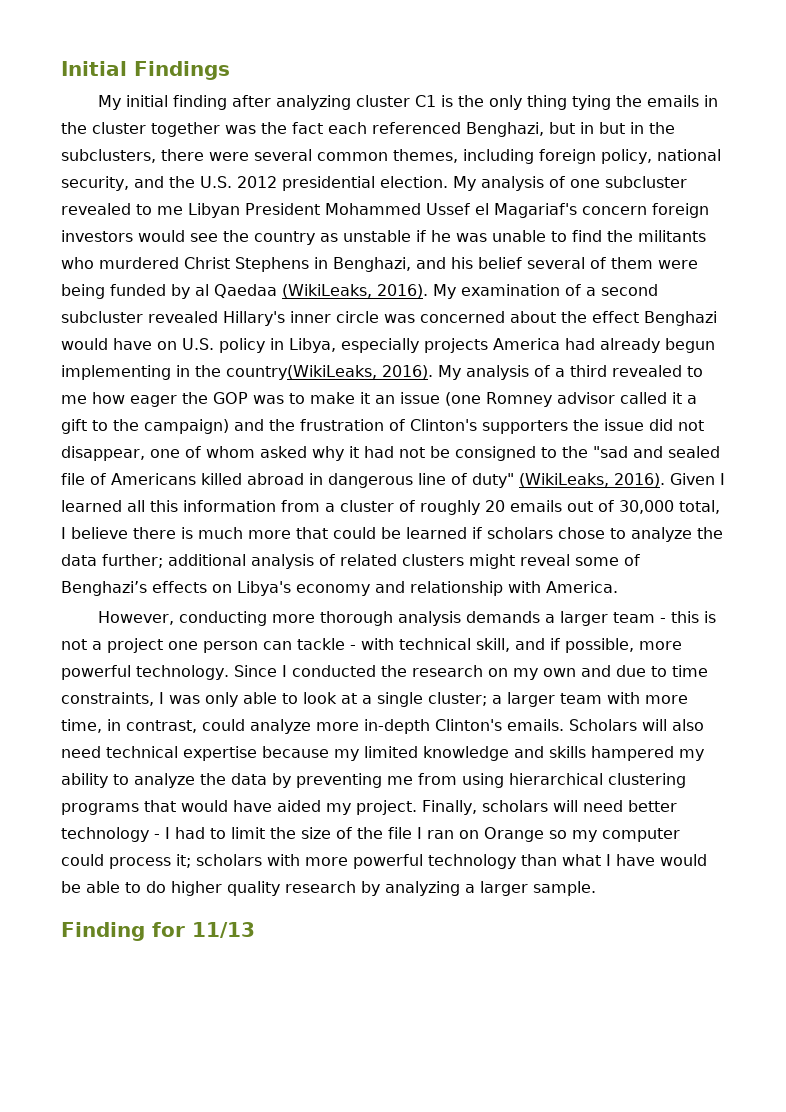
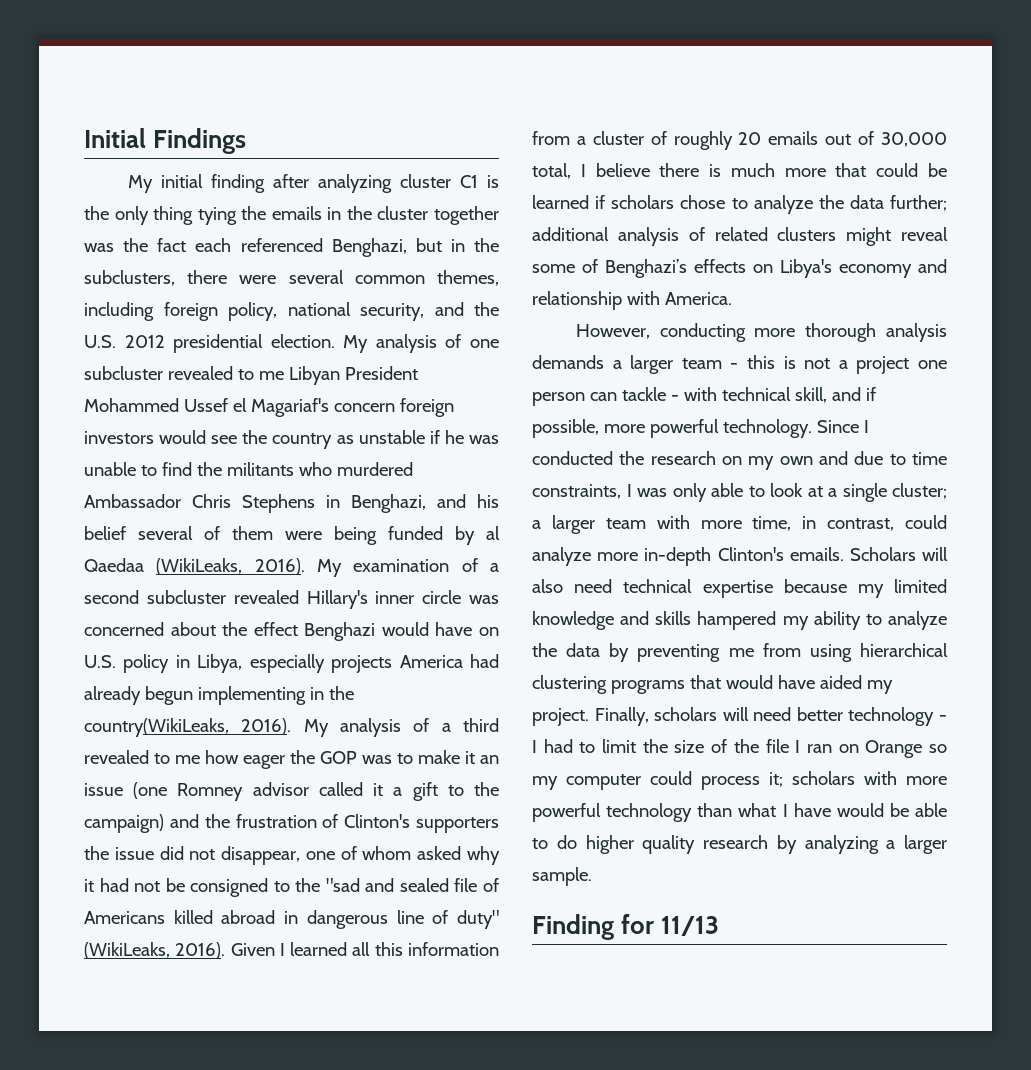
- My initial finding after analyzing cluster C1 is the only thing tying the emails in the cluster together was the fact each referenced Benghazi, but in but in the subclusters, there were several common themes, including foreign policy, national security, and the U.S. 2012 presidential election.
+ My initial finding after analyzing cluster C1 is the only thing tying the emails in the cluster together was the fact each referenced Benghazi, but in the subclusters, there were several common themes, including foreign policy, national security, and the U.S. 2012 presidential election.
- My analysis of one subcluster revealed to me Libyan President Mohammed Ussef el Magariaf's concern foreign investors would see the country as unstable if he was unable to find the militants who murdered Christ Stephens in Benghazi, and his belief several of them were being funded by al Qaedaa (WikiLeaks, 2016).
+ My analysis of one subcluster revealed to me Libyan President Mohammed Ussef el Magariaf's concern foreign investors would see the country as unstable if he was unable to find the militants who murdered Ambassador Chris Stephens in Benghazi, and his belief several of them were being funded by al Qaedaa (WikiLeaks, 2016).

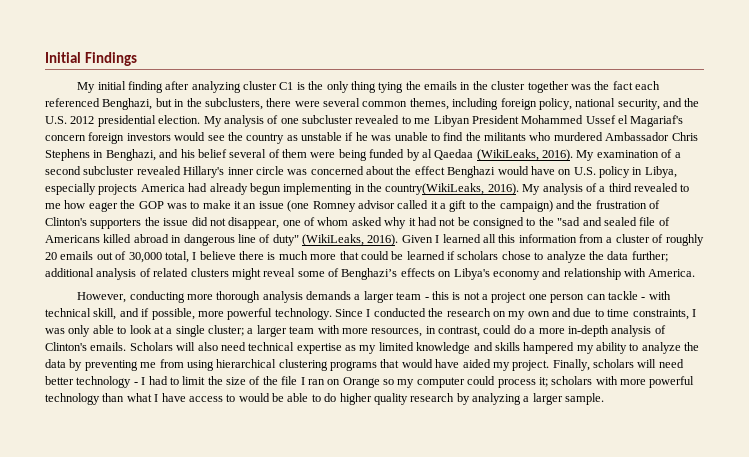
- Since I conducted the research on my own and due to time constraints, I was only able to look at a single cluster; a larger team with more time, in contrast, could analyze more in-depth Clinton's emails.
+ Since I conducted the research on my own and due to time constraints, I was only able to look at a single cluster; a larger team with more resources, in contrast, could do a more in-depth analysis of Clinton's emails.
- Scholars will also need technical expertise because my limited knowledge and skills hampered my ability to analyze the data by preventing me from using hierarchical clustering programs that would have aided my project.
+ Scholars will also need technical expertise as my limited knowledge and skills hampered my ability to analyze the data by preventing me from using hierarchical clustering programs that would have aided my project.
- Finally, scholars will need better technology - I had to limit the size of the file I ran on Orange so my computer could process it; scholars with more powerful technology than what I have would be able to do higher quality research by analyzing a larger sample.
+ Finally, scholars will need better technology - I had to limit the size of the file I ran on Orange so my computer could process it; scholars with more powerful technology than what I have access to would be able to do higher quality research by analyzing a larger sample.
- Finding for 11/13

